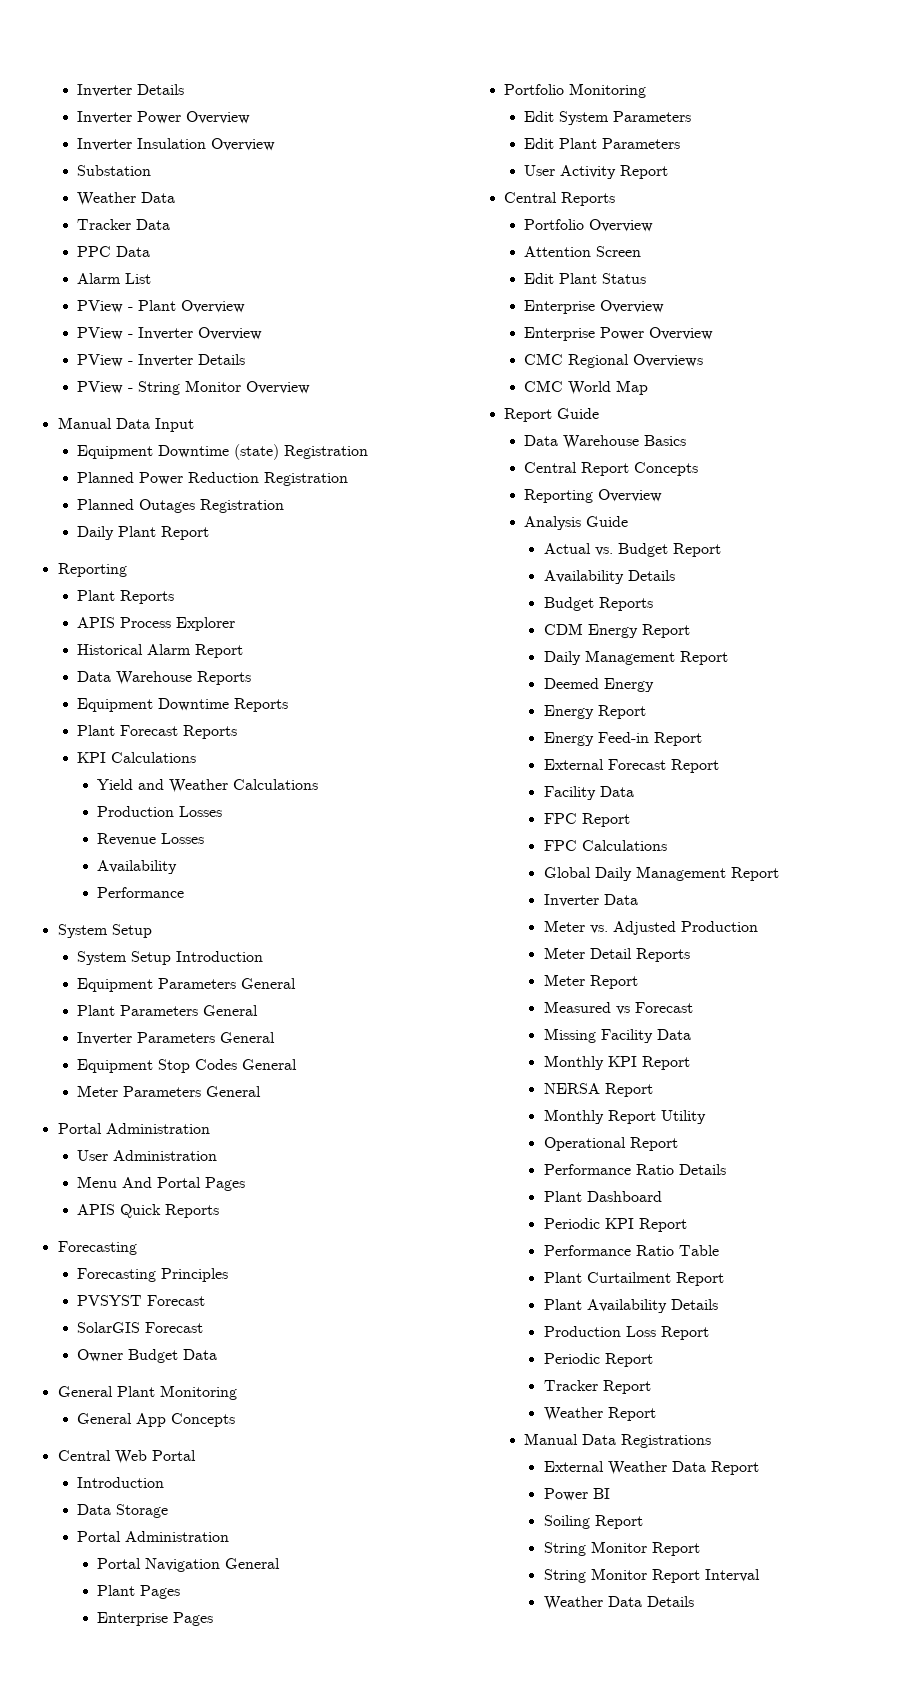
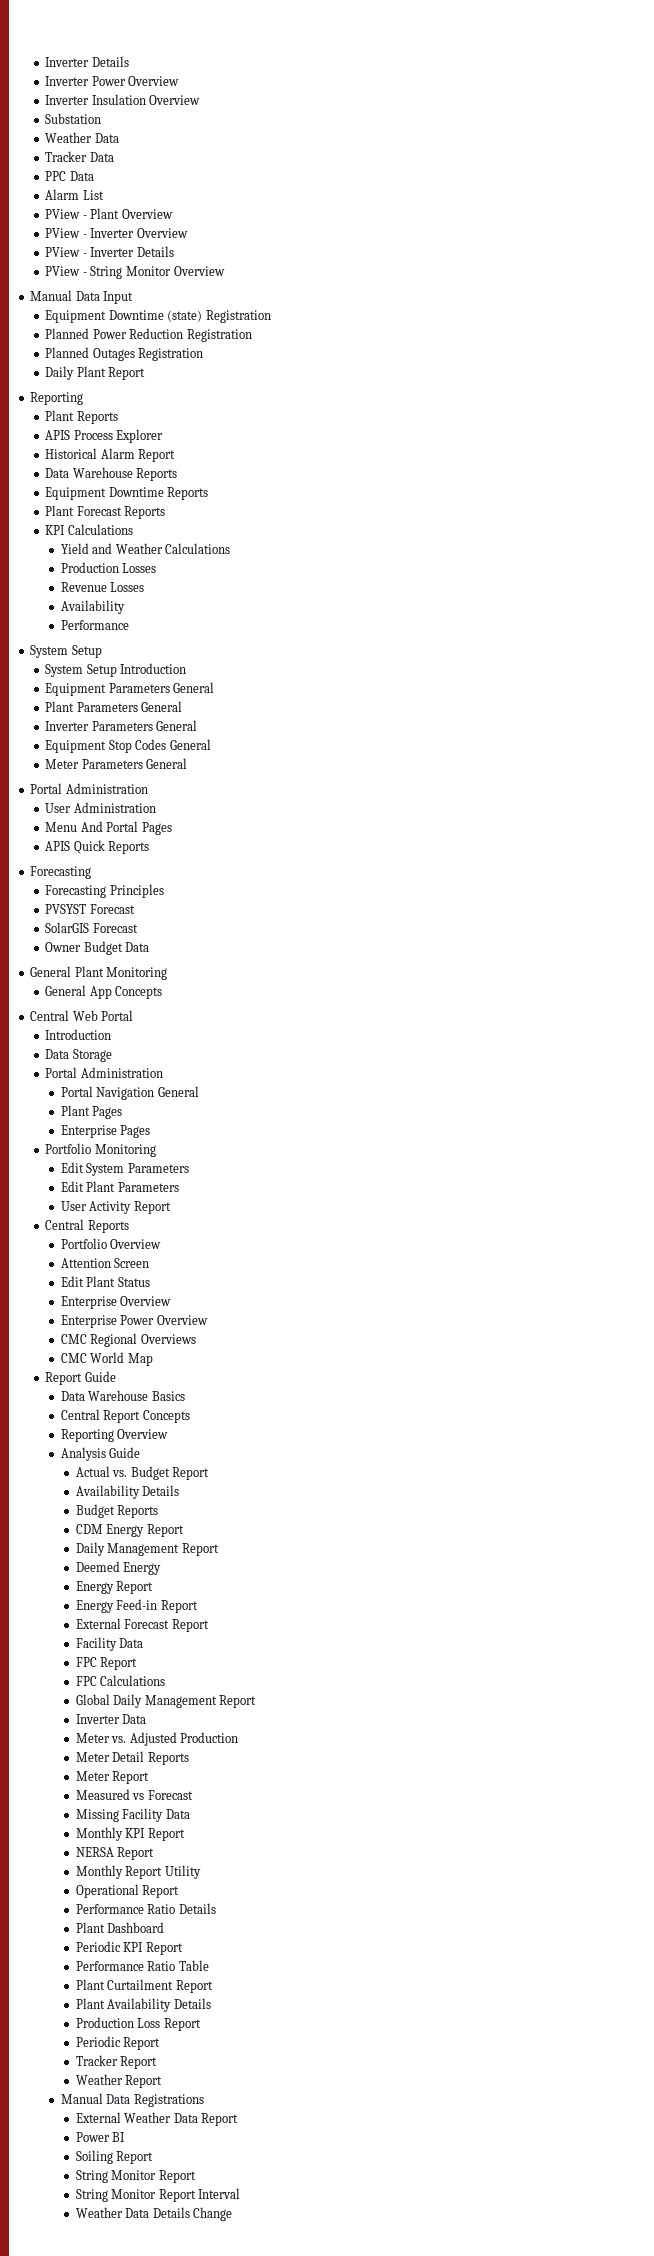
- Weather Data Details
+ Weather Data Details Change

